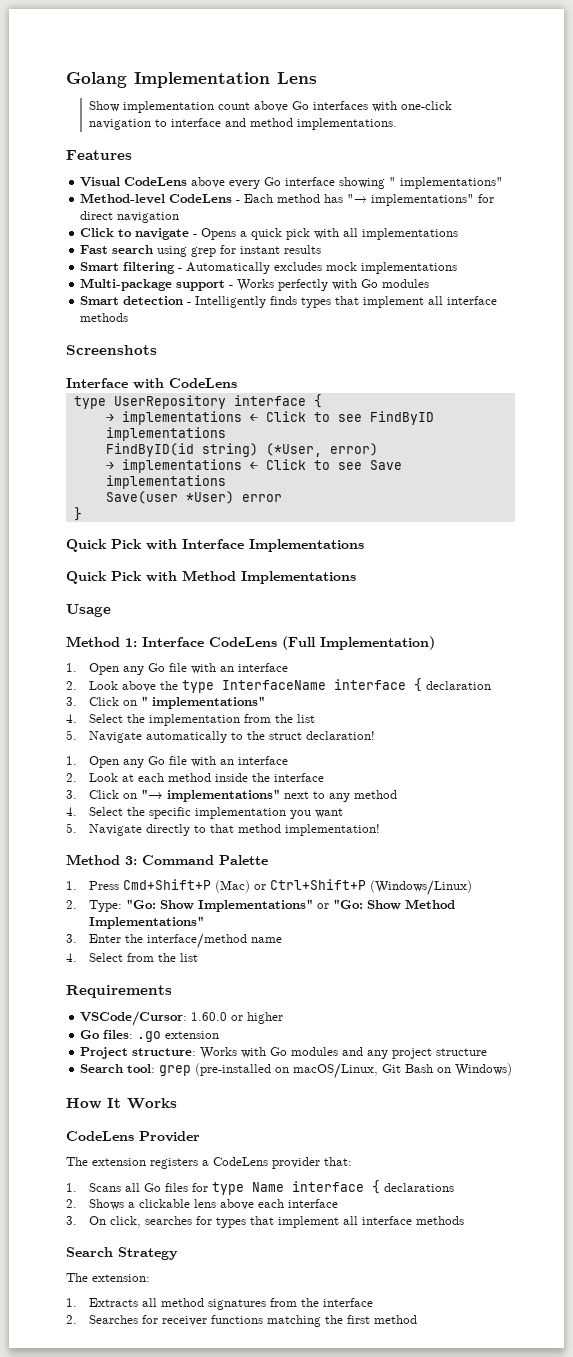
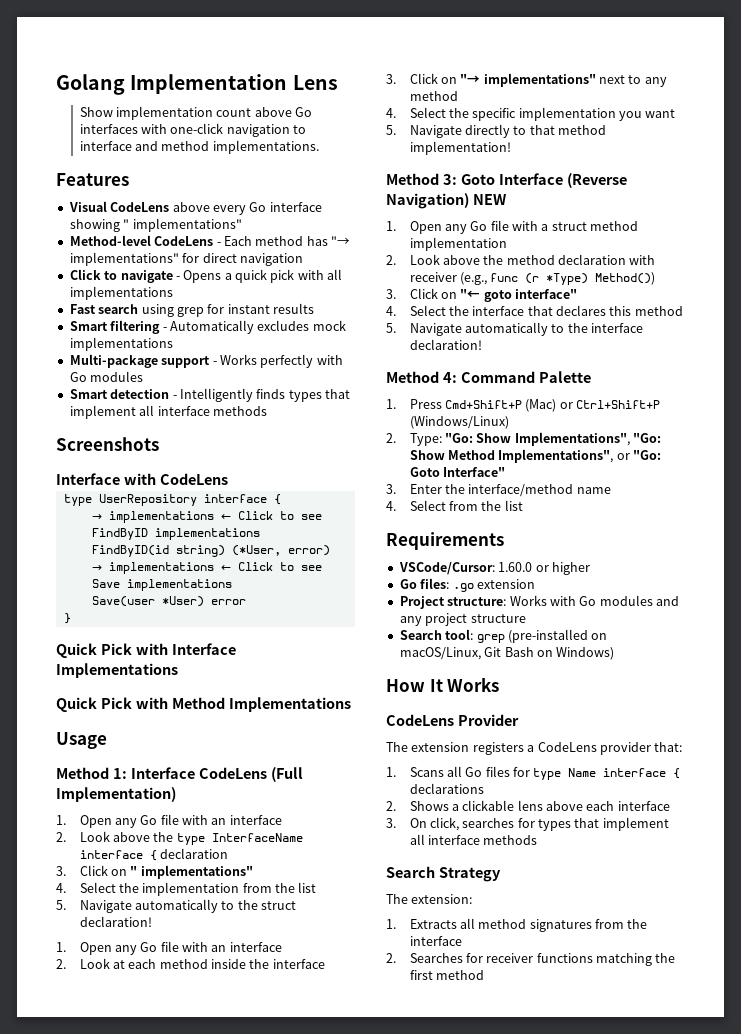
- Method 3: Command Palette
+ Method 3: Goto Interface (Reverse Navigation) NEW
+ 1. Open any Go file with a struct method implementation
+ 2. Look above the method declaration with receiver (e.g., func (r *Type) Method())
+ 3. Click on "← goto interface"
+ 4. Select the interface that declares this method
+ 5. Navigate automatically to the interface declaration!
+ Method 4: Command Palette
- 2. Type: "Go: Show Implementations" or "Go: Show Method Implementations"
+ 2. Type: "Go: Show Implementations", "Go: Show Method Implementations", or "Go: Goto Interface"

